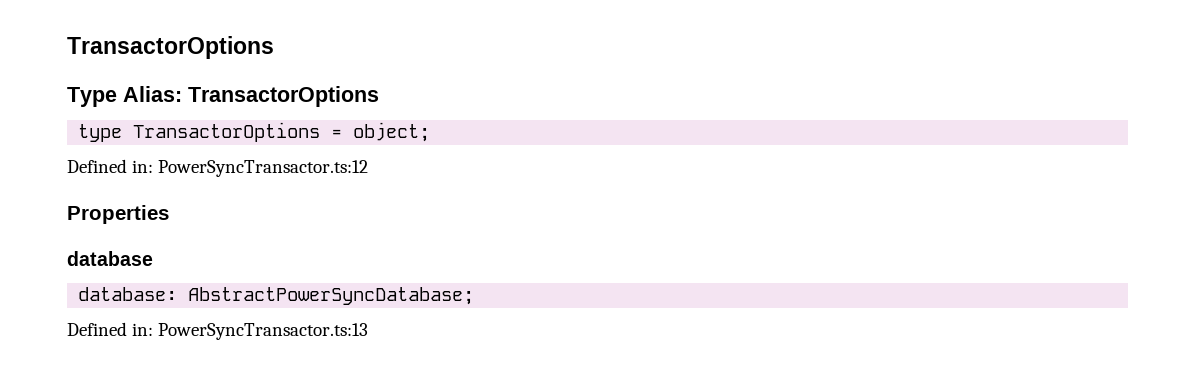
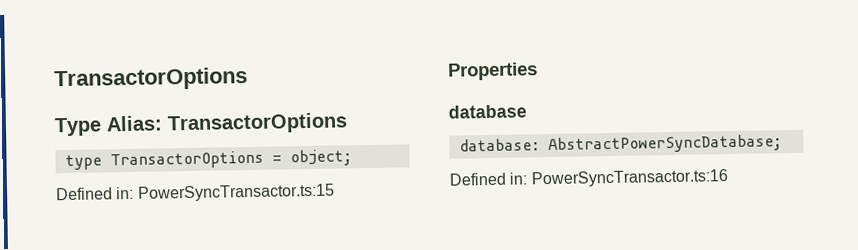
- Defined in: PowerSyncTransactor.ts:12
+ Defined in: PowerSyncTransactor.ts:15
- Defined in: PowerSyncTransactor.ts:13
+ Defined in: PowerSyncTransactor.ts:16

